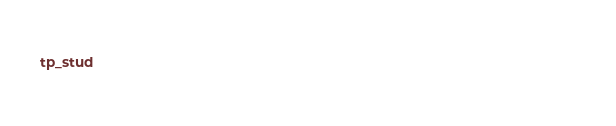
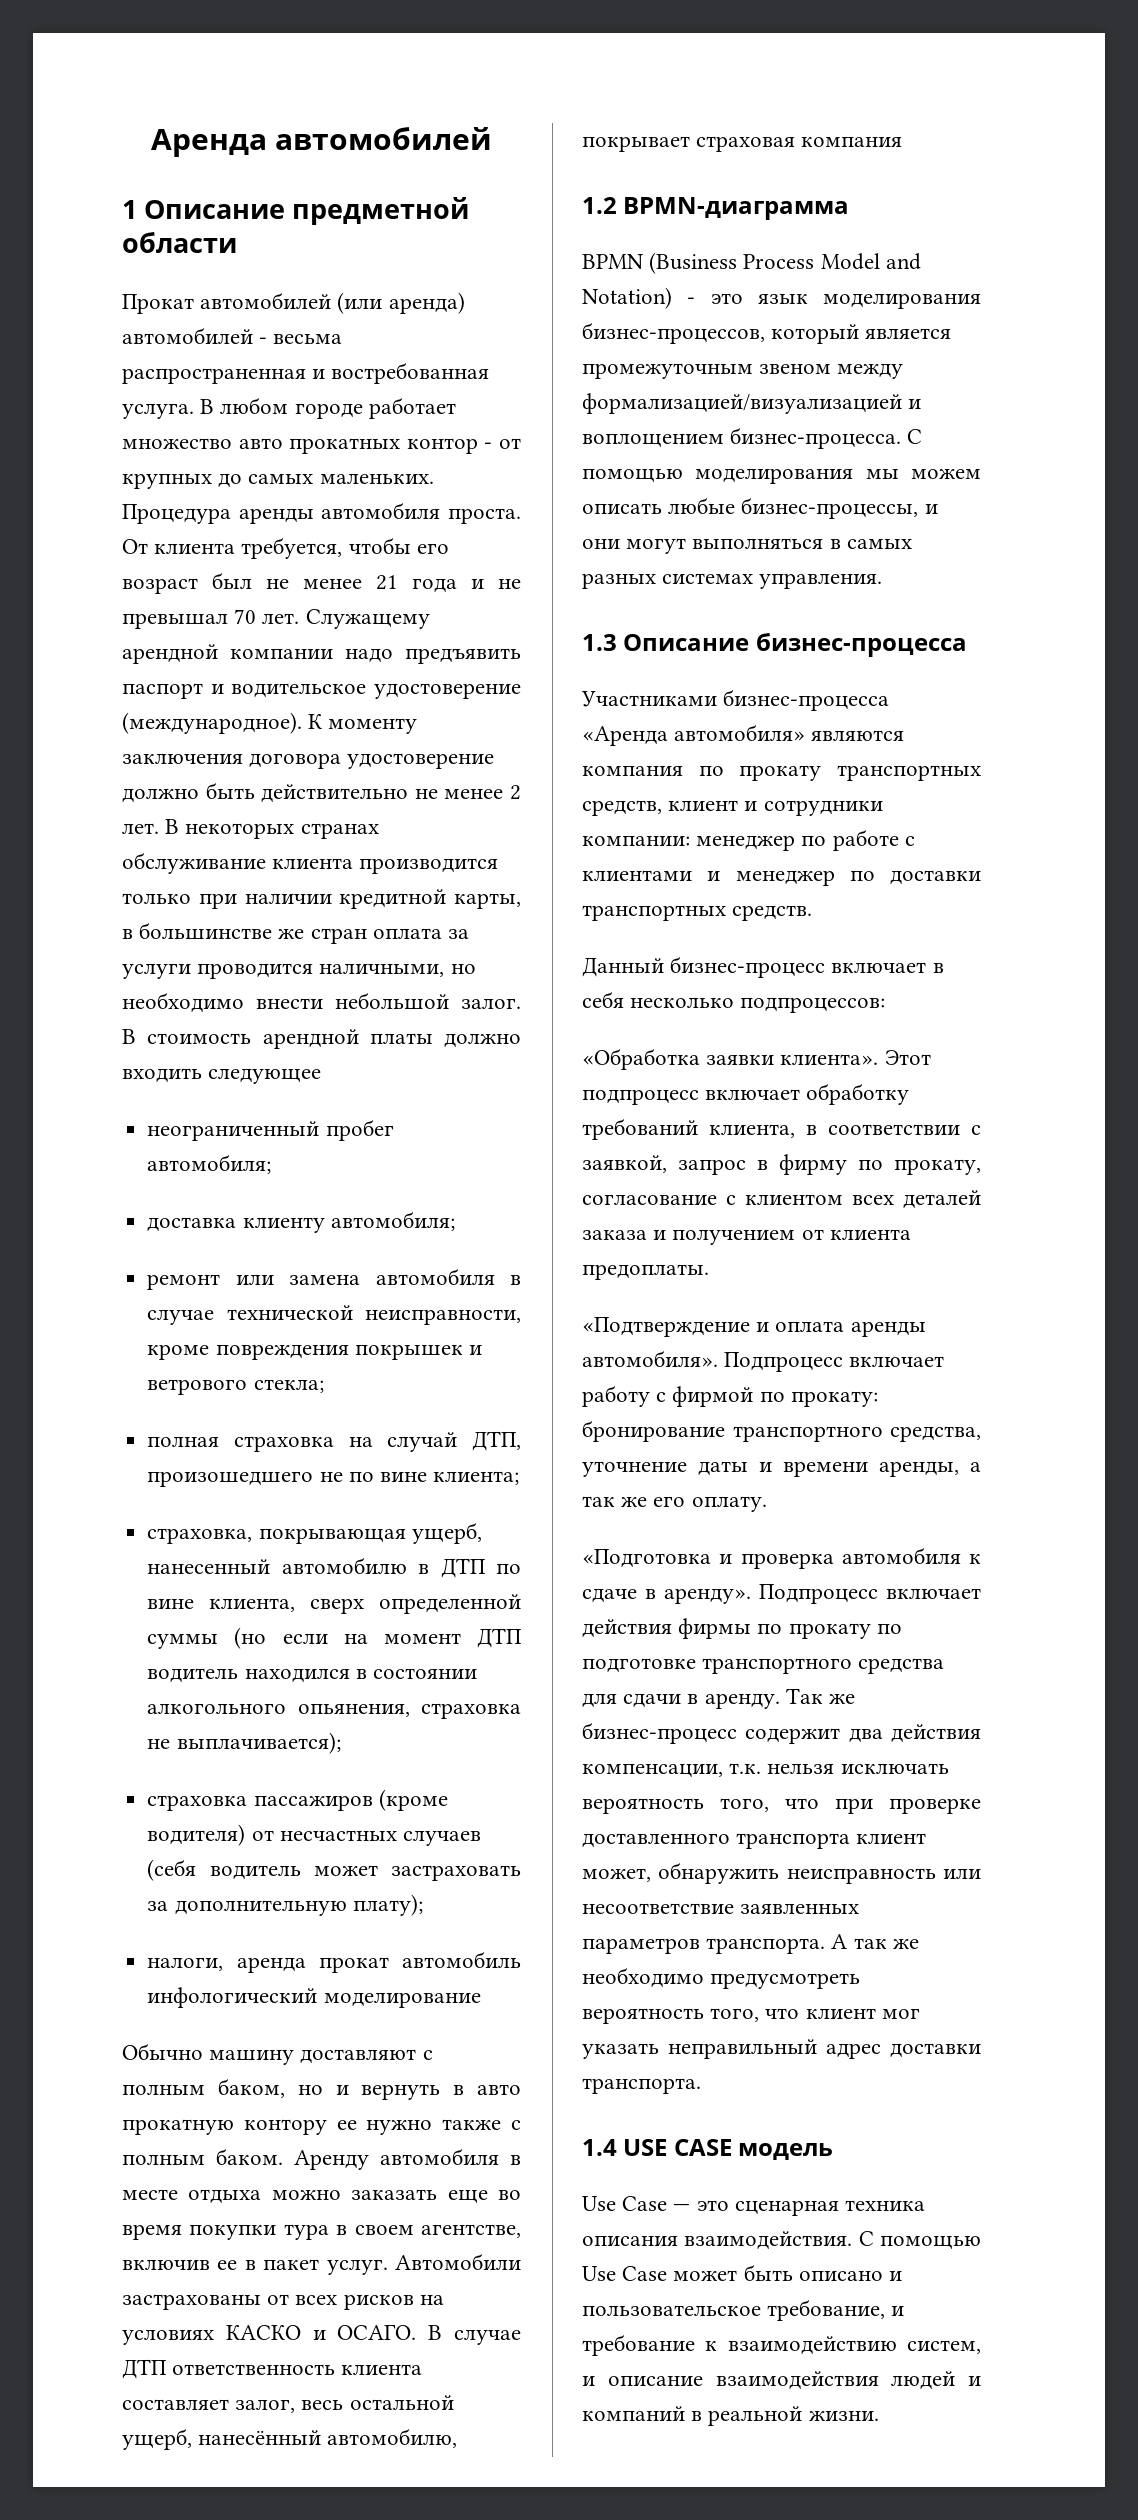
- tp_stud
+ Аренда автомобилей
+ 1 Описание предметной области
+ Прокат автомобилей (или аренда) автомобилей - весьма распространенная и востребованная услуга. В любом городе работает множество авто прокатных контор - от крупных до самых маленьких. Процедура аренды автомобиля проста. От клиента требуется, чтобы его возраст был не менее 21 года и не превышал 70 лет. Служащему арендной компании надо предъявить паспорт и водительское удостоверение (международное). К моменту заключения договора удостоверение должно быть действительно не менее 2 лет. В некоторых странах обслуживание клиента производится только при наличии кредитной карты, в большинстве же стран оплата за услуги проводится наличными, но необходимо внести небольшой залог. В стоимость арендной платы должно входить следующее
+ неограниченный пробег автомобиля;
+ доставка клиенту автомобиля;
+ ремонт или замена автомобиля в случае технической неисправности, кроме повреждения покрышек и ветрового стекла;
+ полная страховка на случай ДТП, произошедшего не по вине клиента;
+ страховка, покрывающая ущерб, нанесенный автомобилю в ДТП по вине клиента, сверх определенной суммы (но если на момент ДТП водитель находился в состоянии алкогольного опьянения, страховка не выплачивается);
+ страховка пассажиров (кроме водителя) от несчастных случаев (себя водитель может застраховать за дополнительную плату);
+ налоги, аренда прокат автомобиль инфологический моделирование
+ Обычно машину доставляют с полным баком, но и вернуть в авто прокатную контору ее нужно также с полным баком. Аренду автомобиля в месте отдыха можно заказать еще во время покупки тура в своем агентстве, включив ее в пакет услуг. Автомобили застрахованы от всех рисков на условиях КАСКО и ОСАГО. В случае ДТП ответственность клиента составляет залог, весь остальной ущерб, нанесённый автомобилю, покрывает страховая компания
+ 1.2 BPMN-диаграмма
+ BPMN (Business Process Model and Notation) - это язык моделирования бизнес-процессов, который является промежуточным звеном между формализацией/визуализацией и воплощением бизнес-процесса. С помощью моделирования мы можем описать любые бизнес-процессы, и они могут выполняться в самых разных системах управления.
+ 1.3 Описание бизнес-процесса
+ Участниками бизнес-процесса «Аренда автомобиля» являются компания по прокату транспортных средств, клиент и сотрудники компании: менеджер по работе с клиентами и менеджер по доставки транспортных средств.
+ Данный бизнес-процесс включает в себя несколько подпроцессов:
+ «Обработка заявки клиента». Этот подпроцесс включает обработку требований клиента, в соответствии с заявкой, запрос в фирму по прокату, согласование с клиентом всех деталей заказа и получением от клиента предоплаты.
+ «Подтверждение и оплата аренды автомобиля». Подпроцесс включает работу с фирмой по прокату: бронирование транспортного средства, уточнение даты и времени аренды, а так же его оплату.
+ «Подготовка и проверка автомобиля к сдаче в аренду». Подпроцесс включает действия фирмы по прокату по подготовке транспортного средства для сдачи в аренду. Так же бизнес-процесс содержит два действия компенсации, т.к. нельзя исключать вероятность того, что при проверке доставленного транспорта клиент может, обнаружить неисправность или несоответствие заявленных параметров транспорта. А так же необходимо предусмотреть вероятность того, что клиент мог указать неправильный адрес доставки транспорта.
+ 1.4 USE CASE модель
+ Use Case — это сценарная техника описания взаимодействия. С помощью Use Case может быть описано и пользовательское требование, и требование к взаимодействию систем, и описание взаимодействия людей и компаний в реальной жизни.

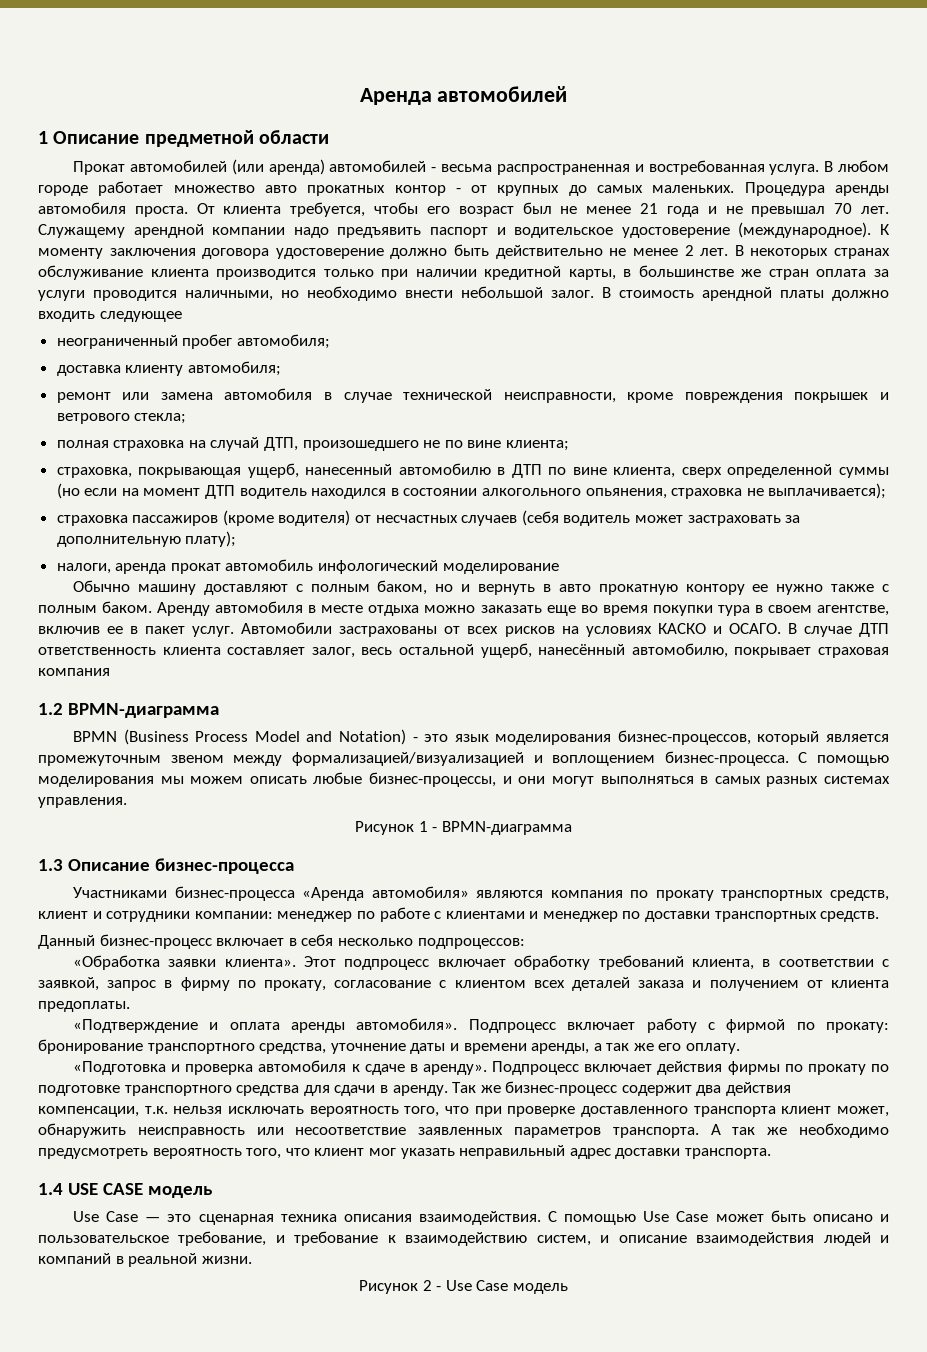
+ Рисунок 1 - BPMN-диаграмма
+ Рисунок 2 - Use Case модель

